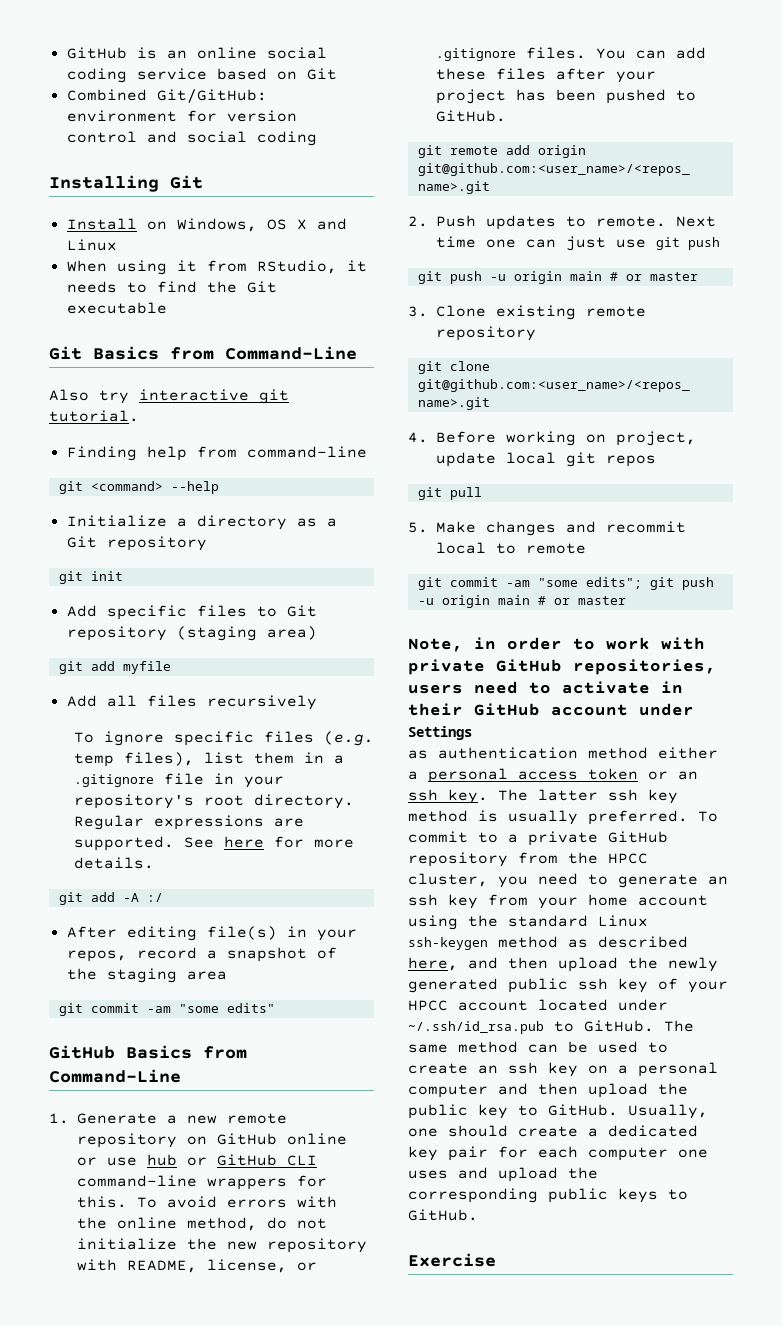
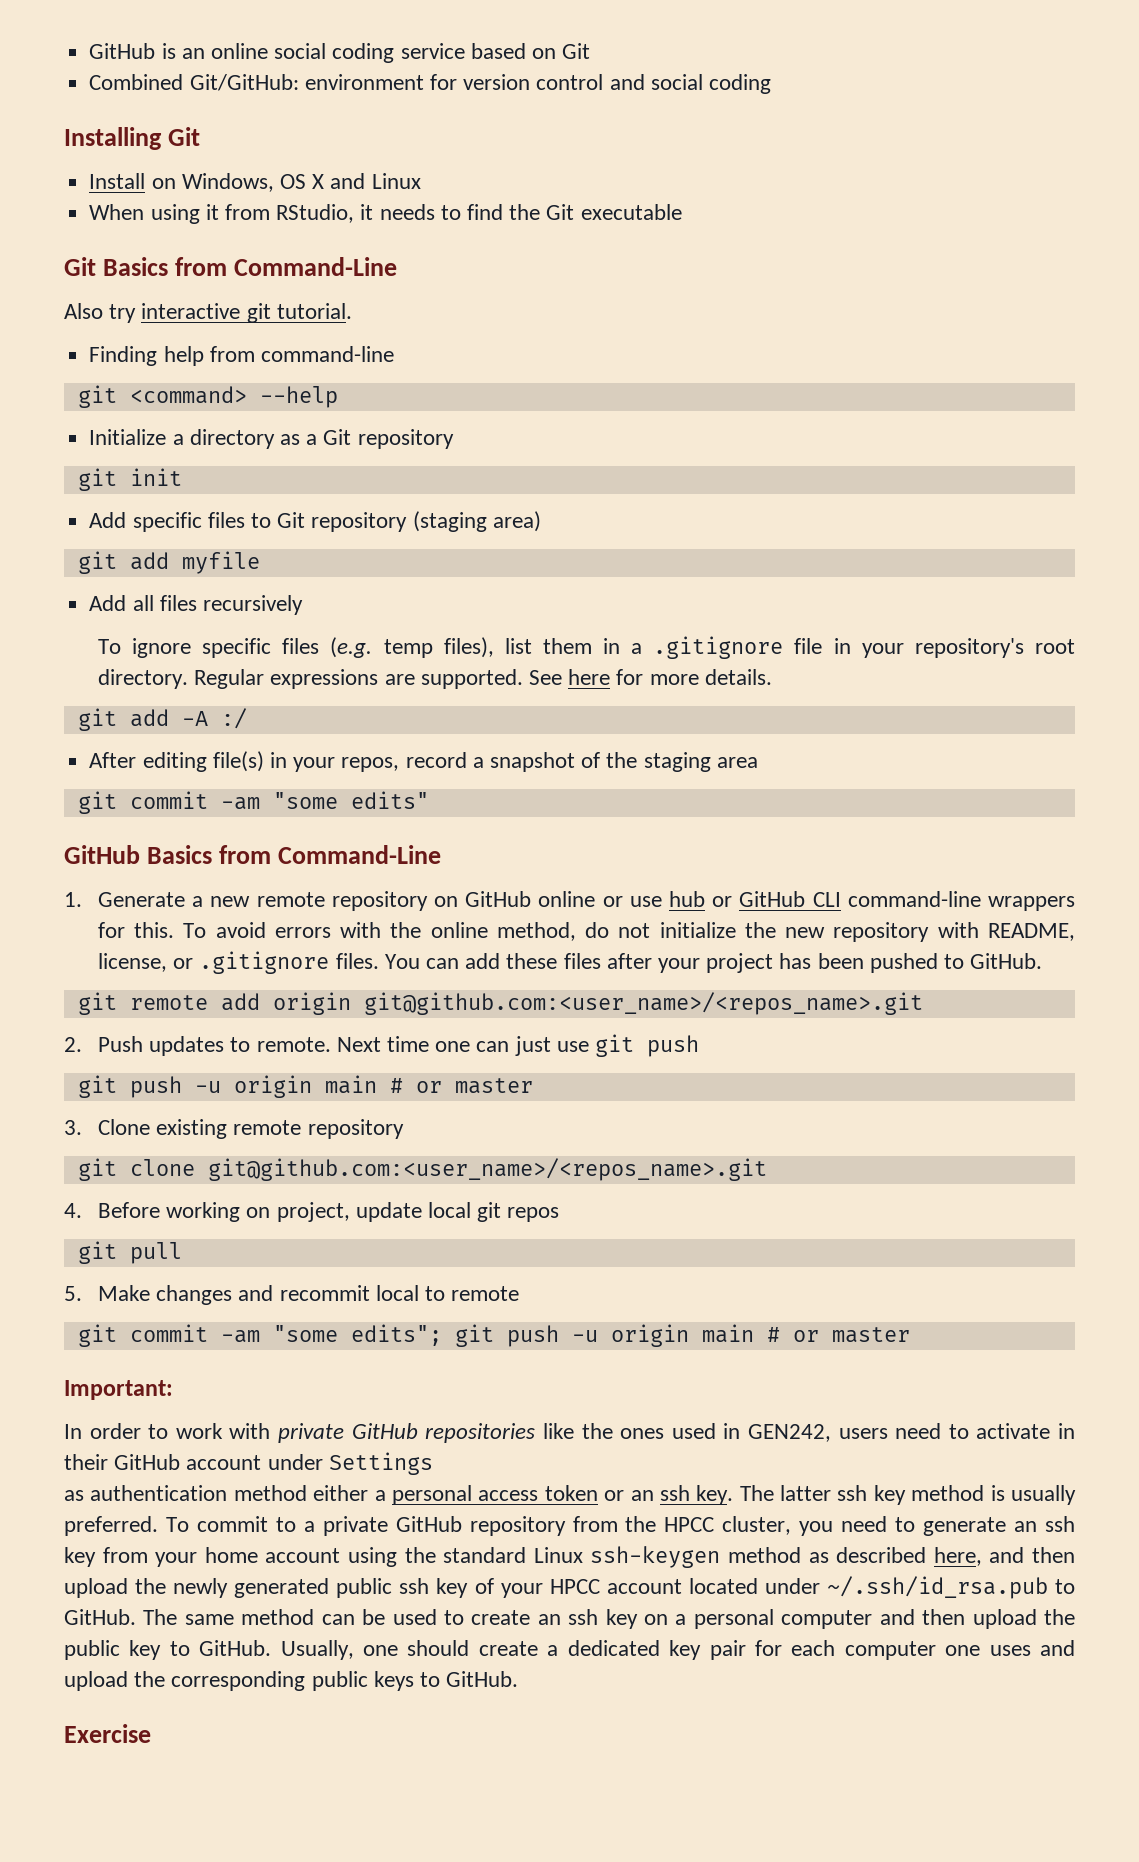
- Note, in order to work with private GitHub repositories, users need to activate in their GitHub account under Settings
+ Important:
+ In order to work with private GitHub repositories like the ones used in GEN242, users need to activate in their GitHub account under Settings

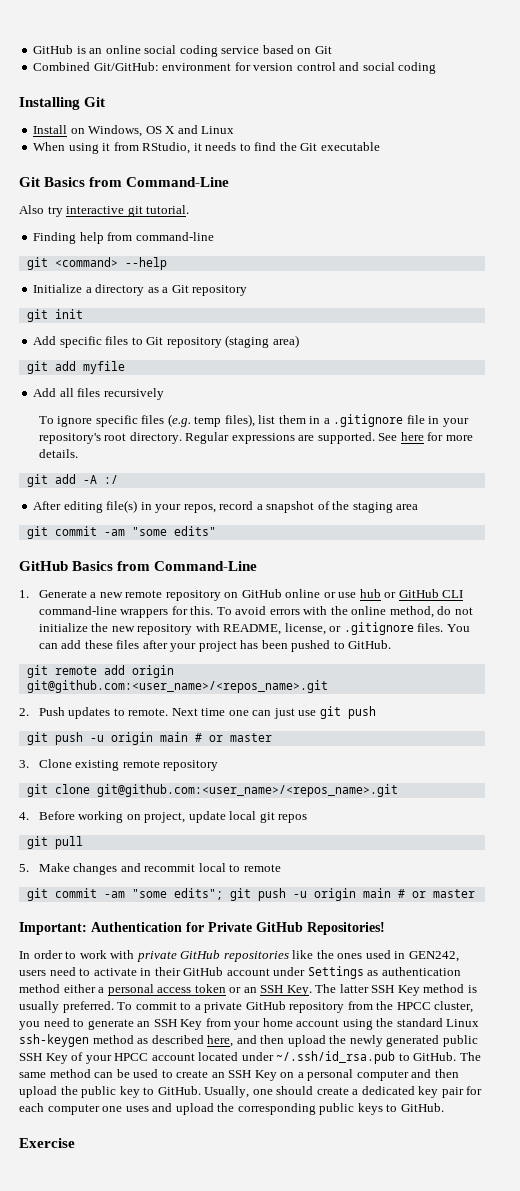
- Important:
+ Important: Authentication for Private GitHub Repositories!
- In order to work with private GitHub repositories like the ones used in GEN242, users need to activate in their GitHub account under Settings
- as authentication method either a personal access token or an ssh key. The latter ssh key method is usually preferred.
+ In order to work with private GitHub repositories like the ones used in GEN242, users need to activate in their GitHub account under Settings as authentication method either a personal access token or an SSH Key. The latter SSH Key method is usually preferred.
- To commit to a private GitHub repository from the HPCC cluster, you need to generate an ssh key from your home account using the standard Linux ssh-keygen method as described here, and then upload the newly generated public ssh key of your HPCC account located under ~/.ssh/id_rsa.pub to GitHub.
+ To commit to a private GitHub repository from the HPCC cluster, you need to generate an SSH Key from your home account using the standard Linux ssh-keygen method as described here, and then upload the newly generated public SSH Key of your HPCC account located under ~/.ssh/id_rsa.pub to GitHub.
- The same method can be used to create an ssh key on a personal computer and then upload the public key to GitHub.
+ The same method can be used to create an SSH Key on a personal computer and then upload the public key to GitHub.

